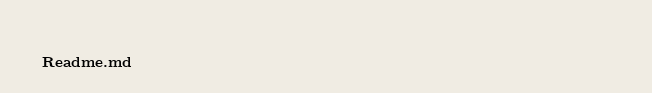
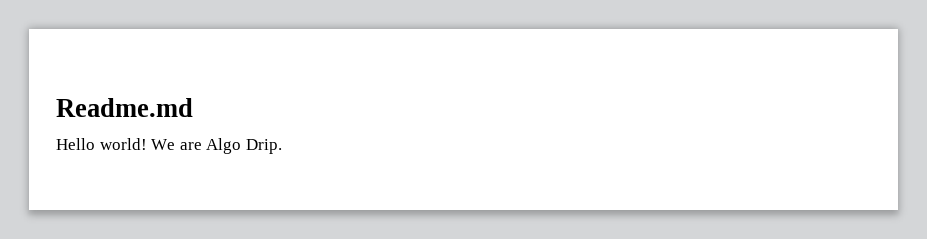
+ Hello world! We are Algo Drip.

